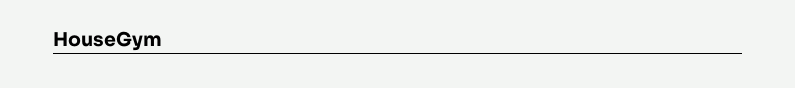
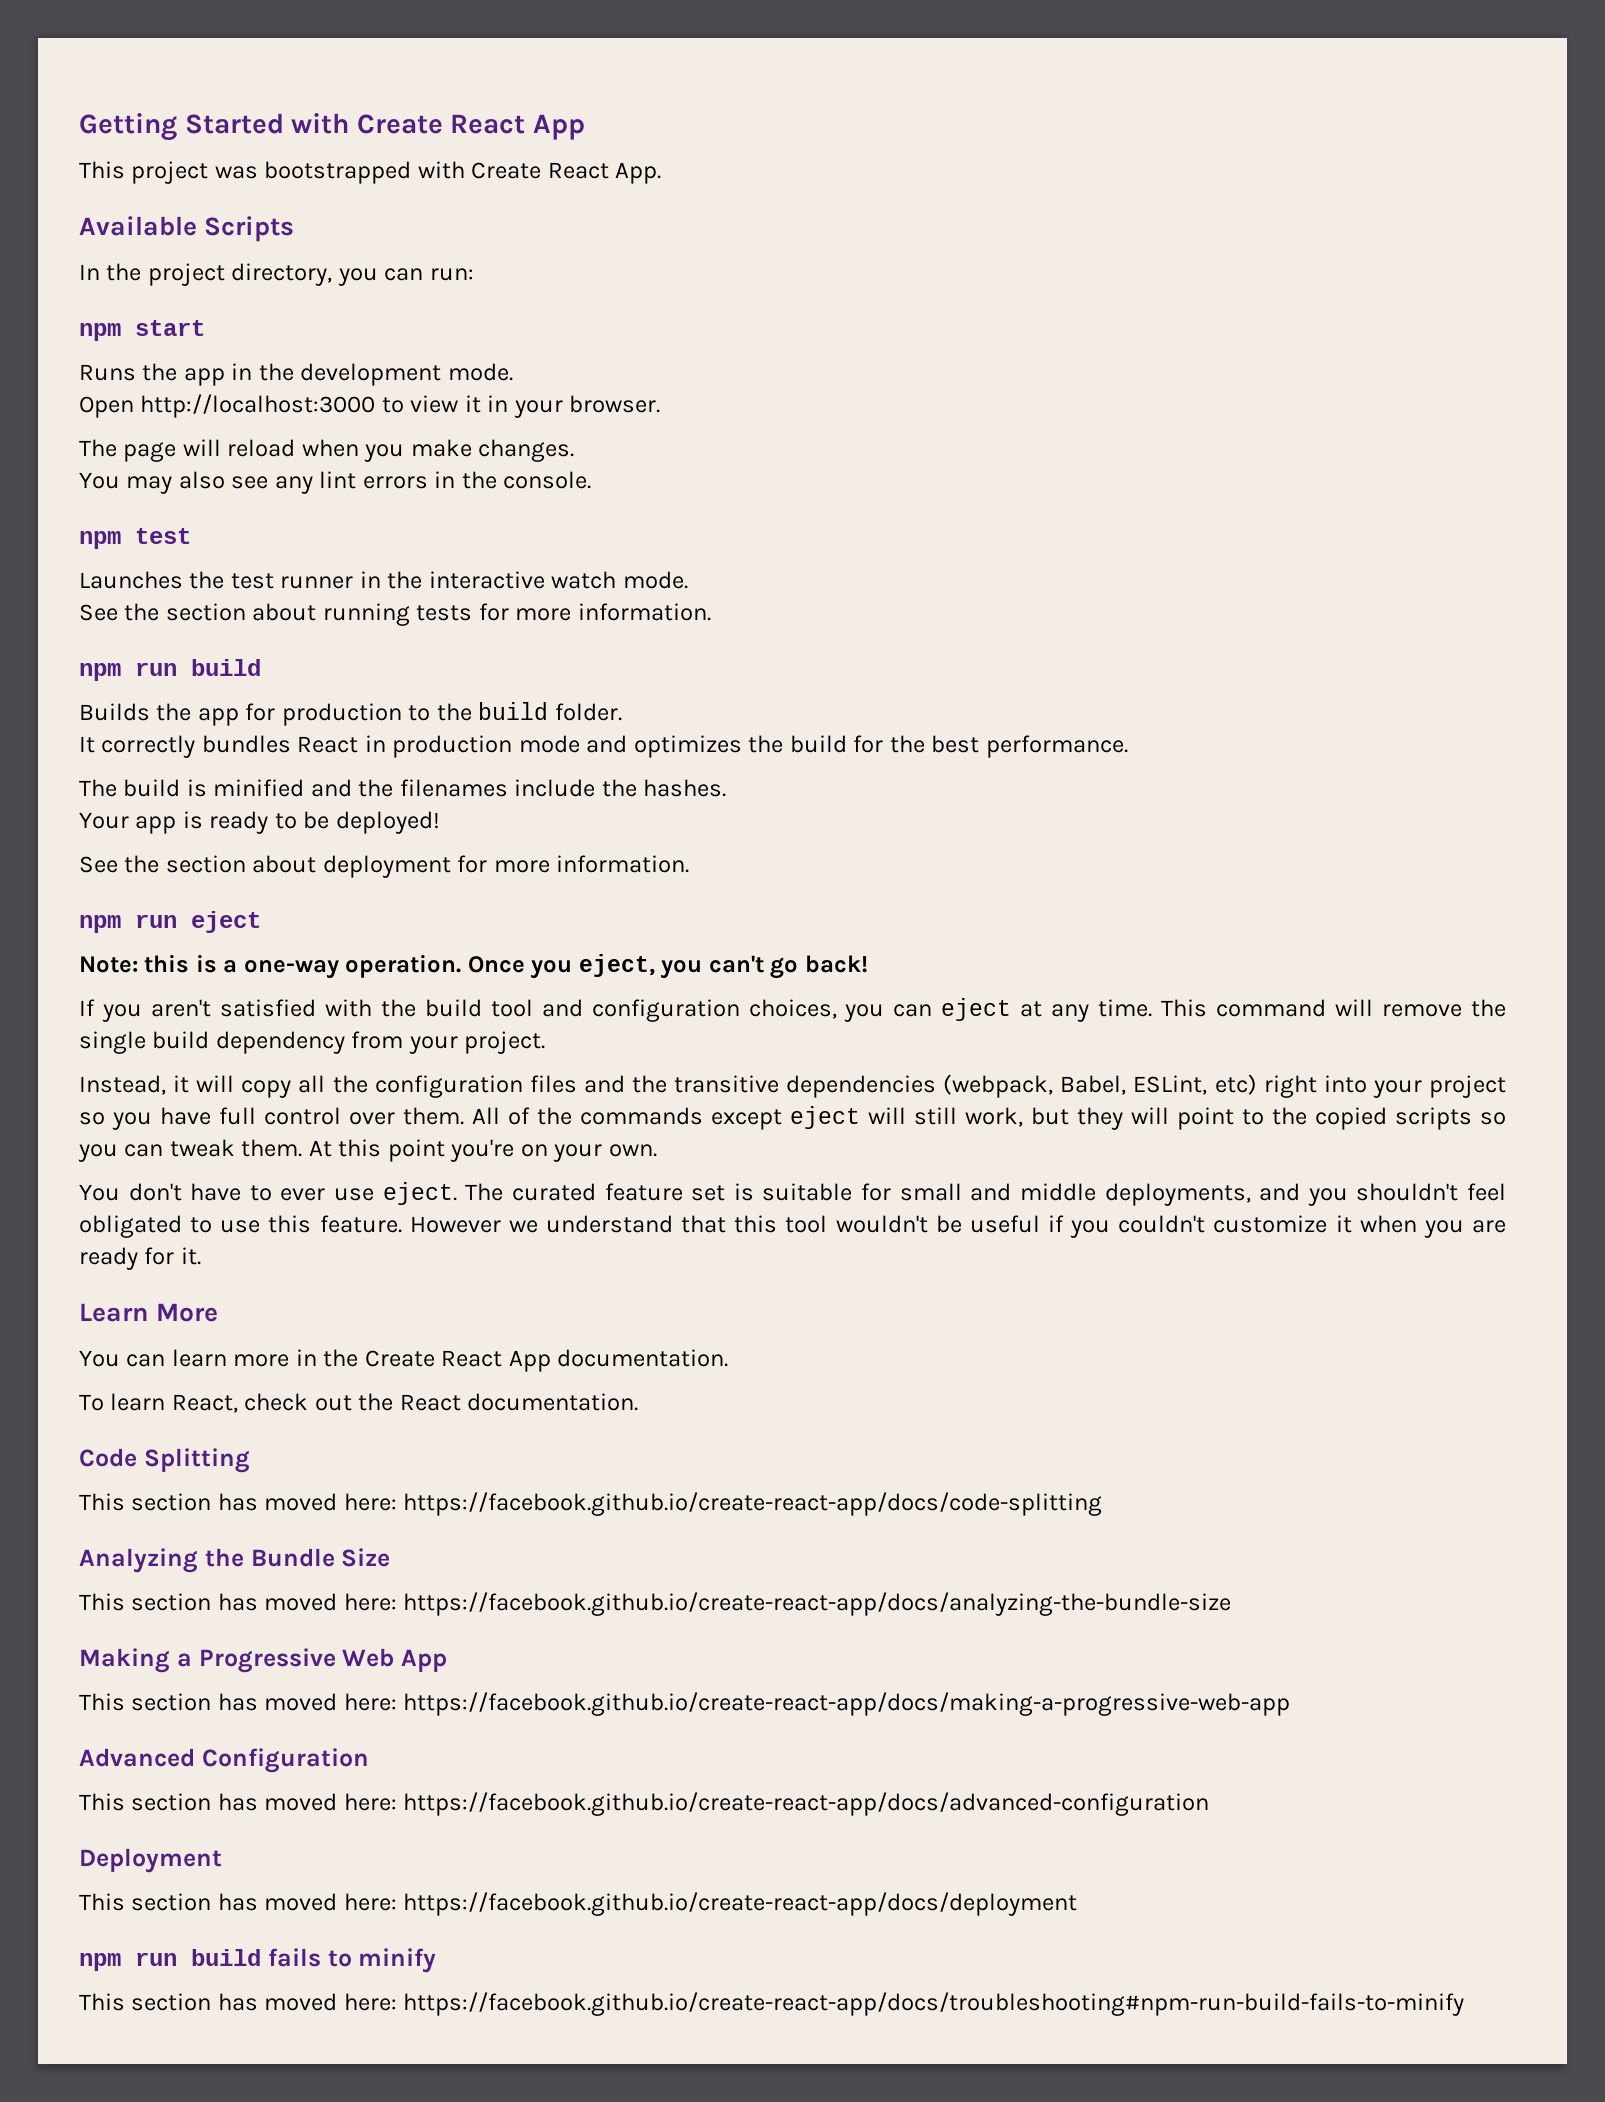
- HouseGym
+ Getting Started with Create React App
+ This project was bootstrapped with Create React App.
+ Available Scripts
+ In the project directory, you can run:
+ npm start
+ Runs the app in the development mode.
+ Open http://localhost:3000 to view it in your browser.
+ The page will reload when you make changes.
+ You may also see any lint errors in the console.
+ npm test
+ Launches the test runner in the interactive watch mode.
+ See the section about running tests for more information.
+ npm run build
+ Builds the app for production to the build folder.
+ It correctly bundles React in production mode and optimizes the build for the best performance.
+ The build is minified and the filenames include the hashes.
+ Your app is ready to be deployed!
+ See the section about deployment for more information.
+ npm run eject
+ Note: this is a one-way operation. Once you eject, you can't go back!
+ If you aren't satisfied with the build tool and configuration choices, you can eject at any time. This command will remove the single build dependency from your project.
+ Instead, it will copy all the configuration files and the transitive dependencies (webpack, Babel, ESLint, etc) right into your project so you have full control over them. All of the commands except eject will still work, but they will point to the copied scripts so you can tweak them. At this point you're on your own.
+ You don't have to ever use eject. The curated feature set is suitable for small and middle deployments, and you shouldn't feel obligated to use this feature. However we understand that this tool wouldn't be useful if you couldn't customize it when you are ready for it.
+ Learn More
+ You can learn more in the Create React App documentation.
+ To learn React, check out the React documentation.
+ Code Splitting
+ This section has moved here: https://facebook.github.io/create-react-app/docs/code-splitting
+ Analyzing the Bundle Size
+ This section has moved here: https://facebook.github.io/create-react-app/docs/analyzing-the-bundle-size
+ Making a Progressive Web App
+ This section has moved here: https://facebook.github.io/create-react-app/docs/making-a-progressive-web-app
+ Advanced Configuration
+ This section has moved here: https://facebook.github.io/create-react-app/docs/advanced-configuration
+ Deployment
+ This section has moved here: https://facebook.github.io/create-react-app/docs/deployment
+ npm run build fails to minify
+ This section has moved here: https://facebook.github.io/create-react-app/docs/troubleshooting#npm-run-build-fails-to-minify

